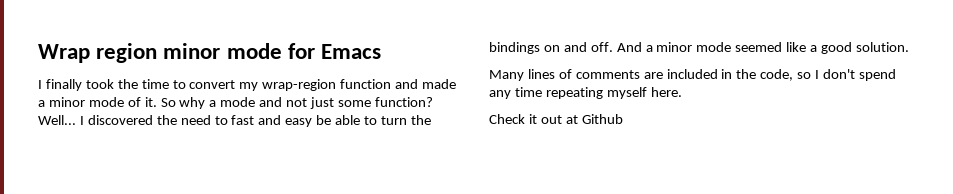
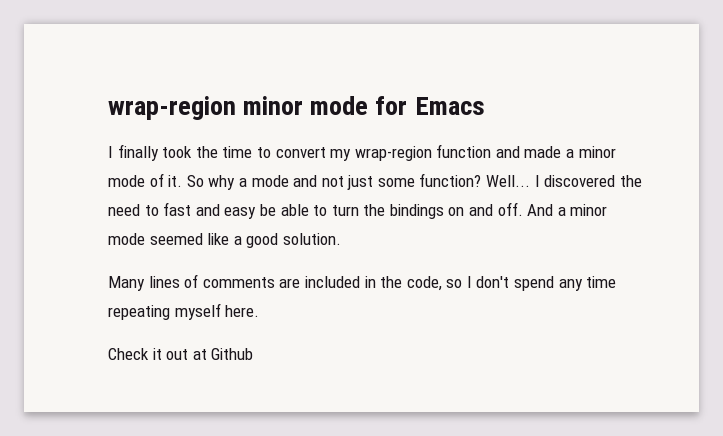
- Wrap region minor mode for Emacs
+ wrap-region minor mode for Emacs

